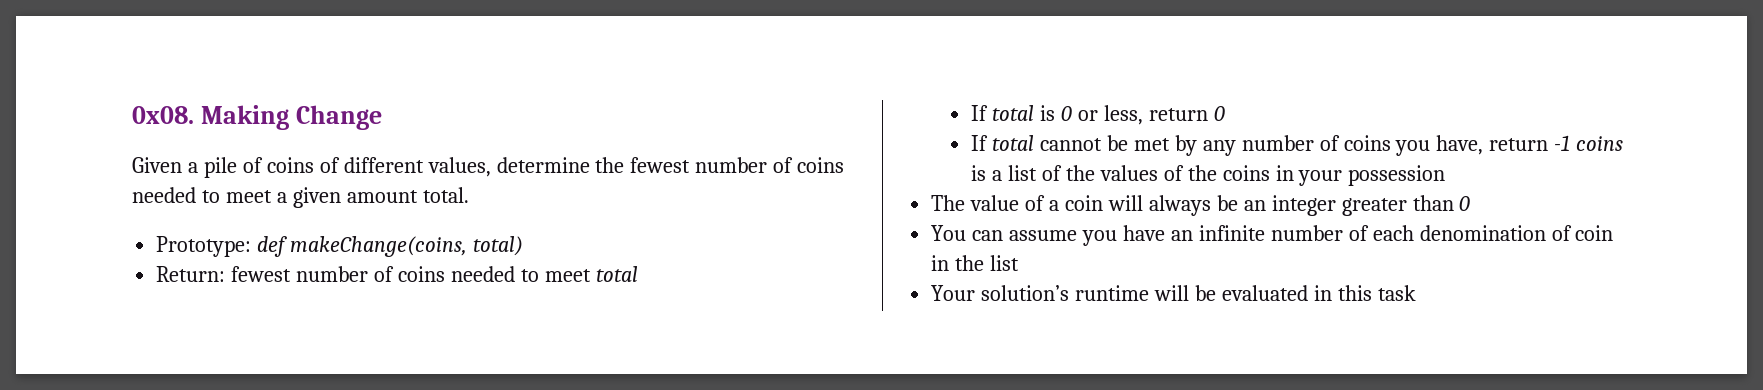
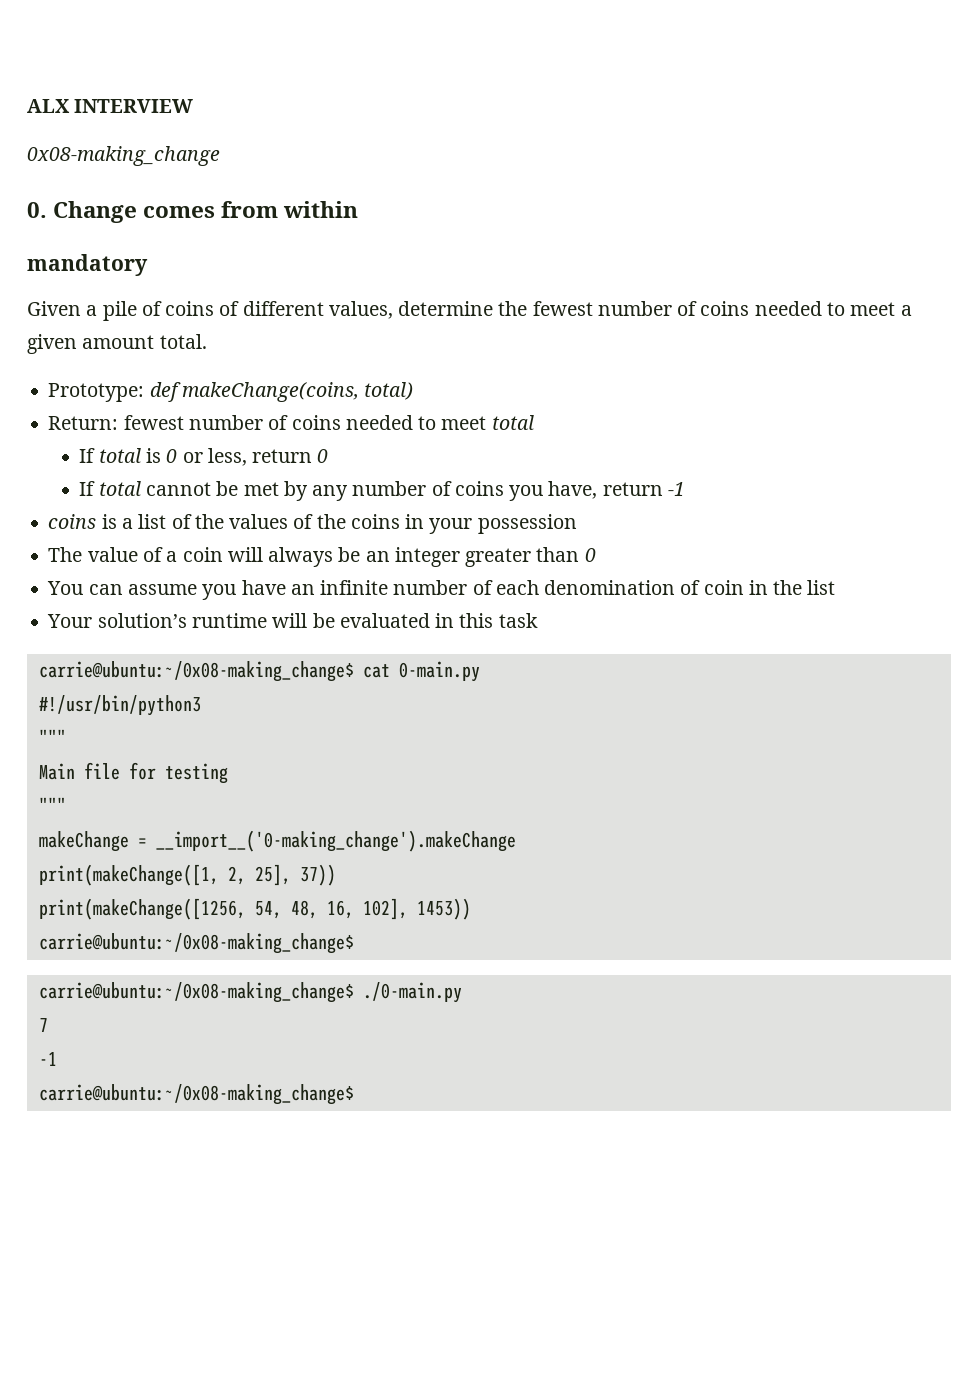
- 0x08. Making Change
+ ALX INTERVIEW
+ 0x08-making_change
+ 0. Change comes from within
+ mandatory
- If total cannot be met by any number of coins you have, return -1 coins is a list of the values of the coins in your possession
+ If total cannot be met by any number of coins you have, return -1
+ coins is a list of the values of the coins in your possession
+ carrie@ubuntu:~/0x08-making_change$ cat 0-main.py
+ #!/usr/bin/python3
+ """
+ Main file for testing
+ """
+ makeChange = __import__('0-making_change').makeChange
+ print(makeChange([1, 2, 25], 37))
+ print(makeChange([1256, 54, 48, 16, 102], 1453))
+ carrie@ubuntu:~/0x08-making_change$
+ carrie@ubuntu:~/0x08-making_change$ ./0-main.py
+ 7
+ -1
+ carrie@ubuntu:~/0x08-making_change$

